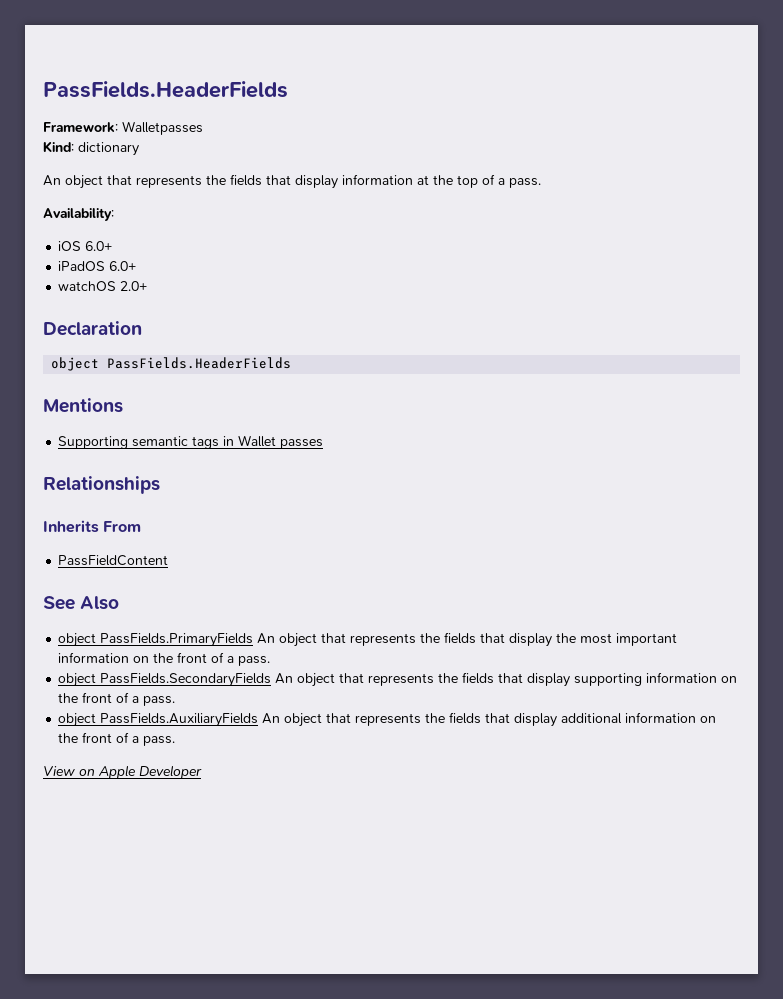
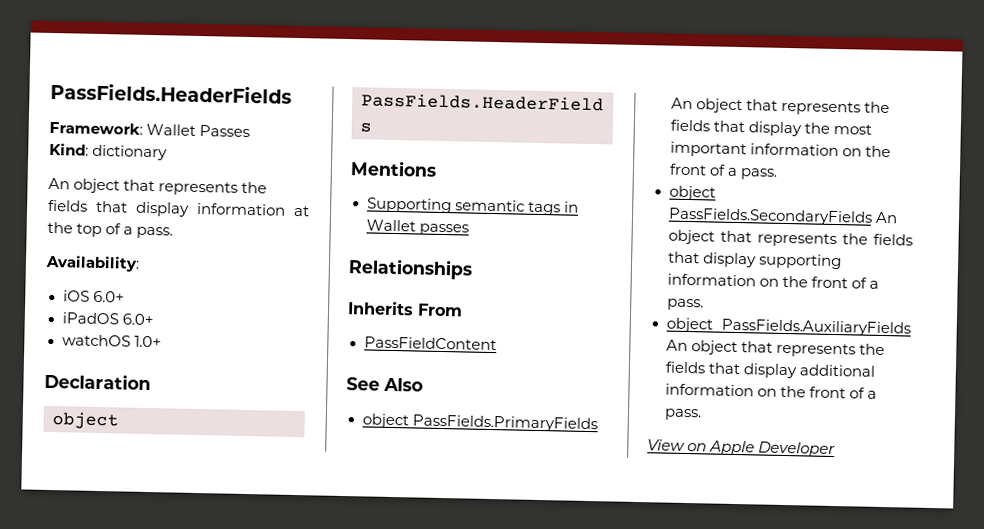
- Framework: Walletpasses
+ Framework: Wallet Passes
- watchOS 2.0+
+ watchOS 1.0+

